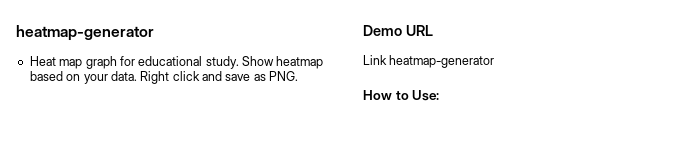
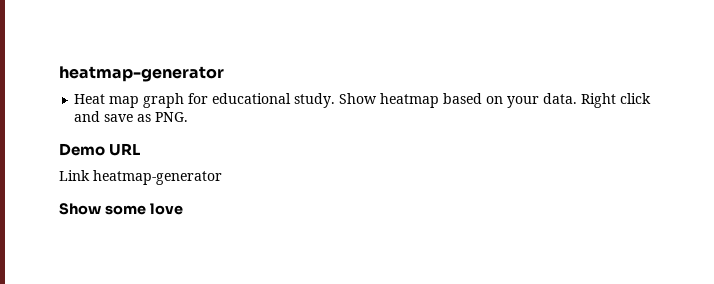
- How to Use:
+ Show some love

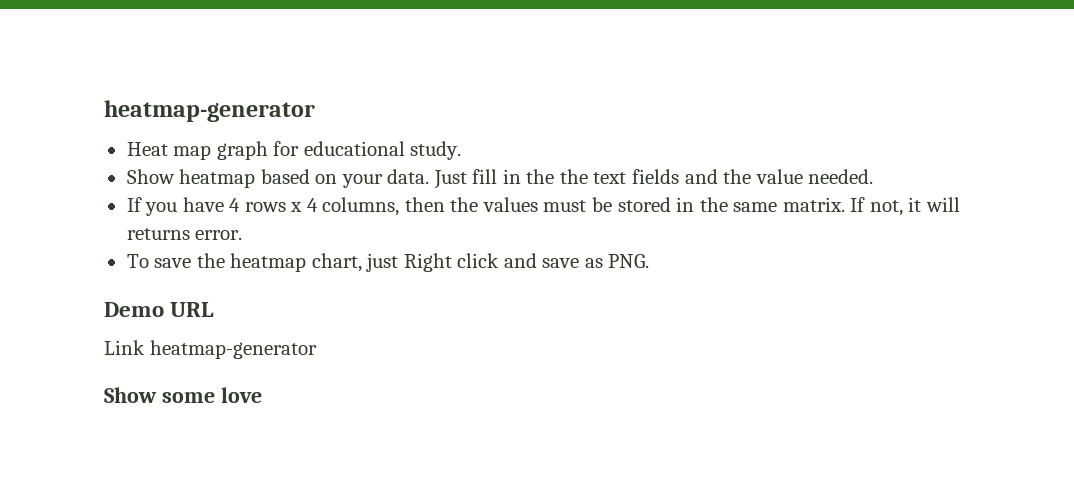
- Heat map graph for educational study. Show heatmap based on your data.
+ Heat map graph for educational study.
+ Show heatmap based on your data.
- Right click and save as PNG.
+ Just fill in the the text fields and the value needed.
+ If you have 4 rows x 4 columns, then the values must be stored in the same matrix. If not, it will returns error.
+ To save the heatmap chart, just Right click and save as PNG.

